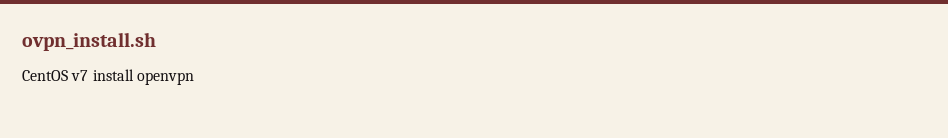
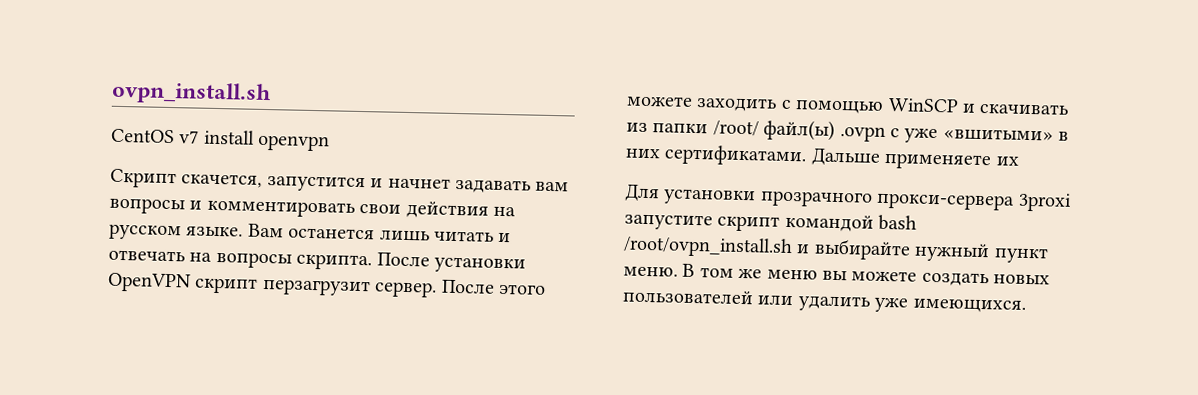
+ Скрипт скачется, запустится и начнет задавать вам вопросы и комментировать свои действия на русском языке. Вам останется лишь читать и отвечать на вопросы скрипта. После установки OpenVPN скрипт перзагрузит сервер. После этого можете заходить с помощью WinSCP и скачивать из папки /root/ файл(ы) .ovpn с уже «вшитыми» в них сертификатами. Дальше применяете их
+ Для установки прозрачного прокси-сервера 3proxi запустите скрипт командой bash /root/ovpn_install.sh и выбирайте нужный пункт меню. В том же меню вы можете создать новых пользователей или удалить уже имеющихся.

